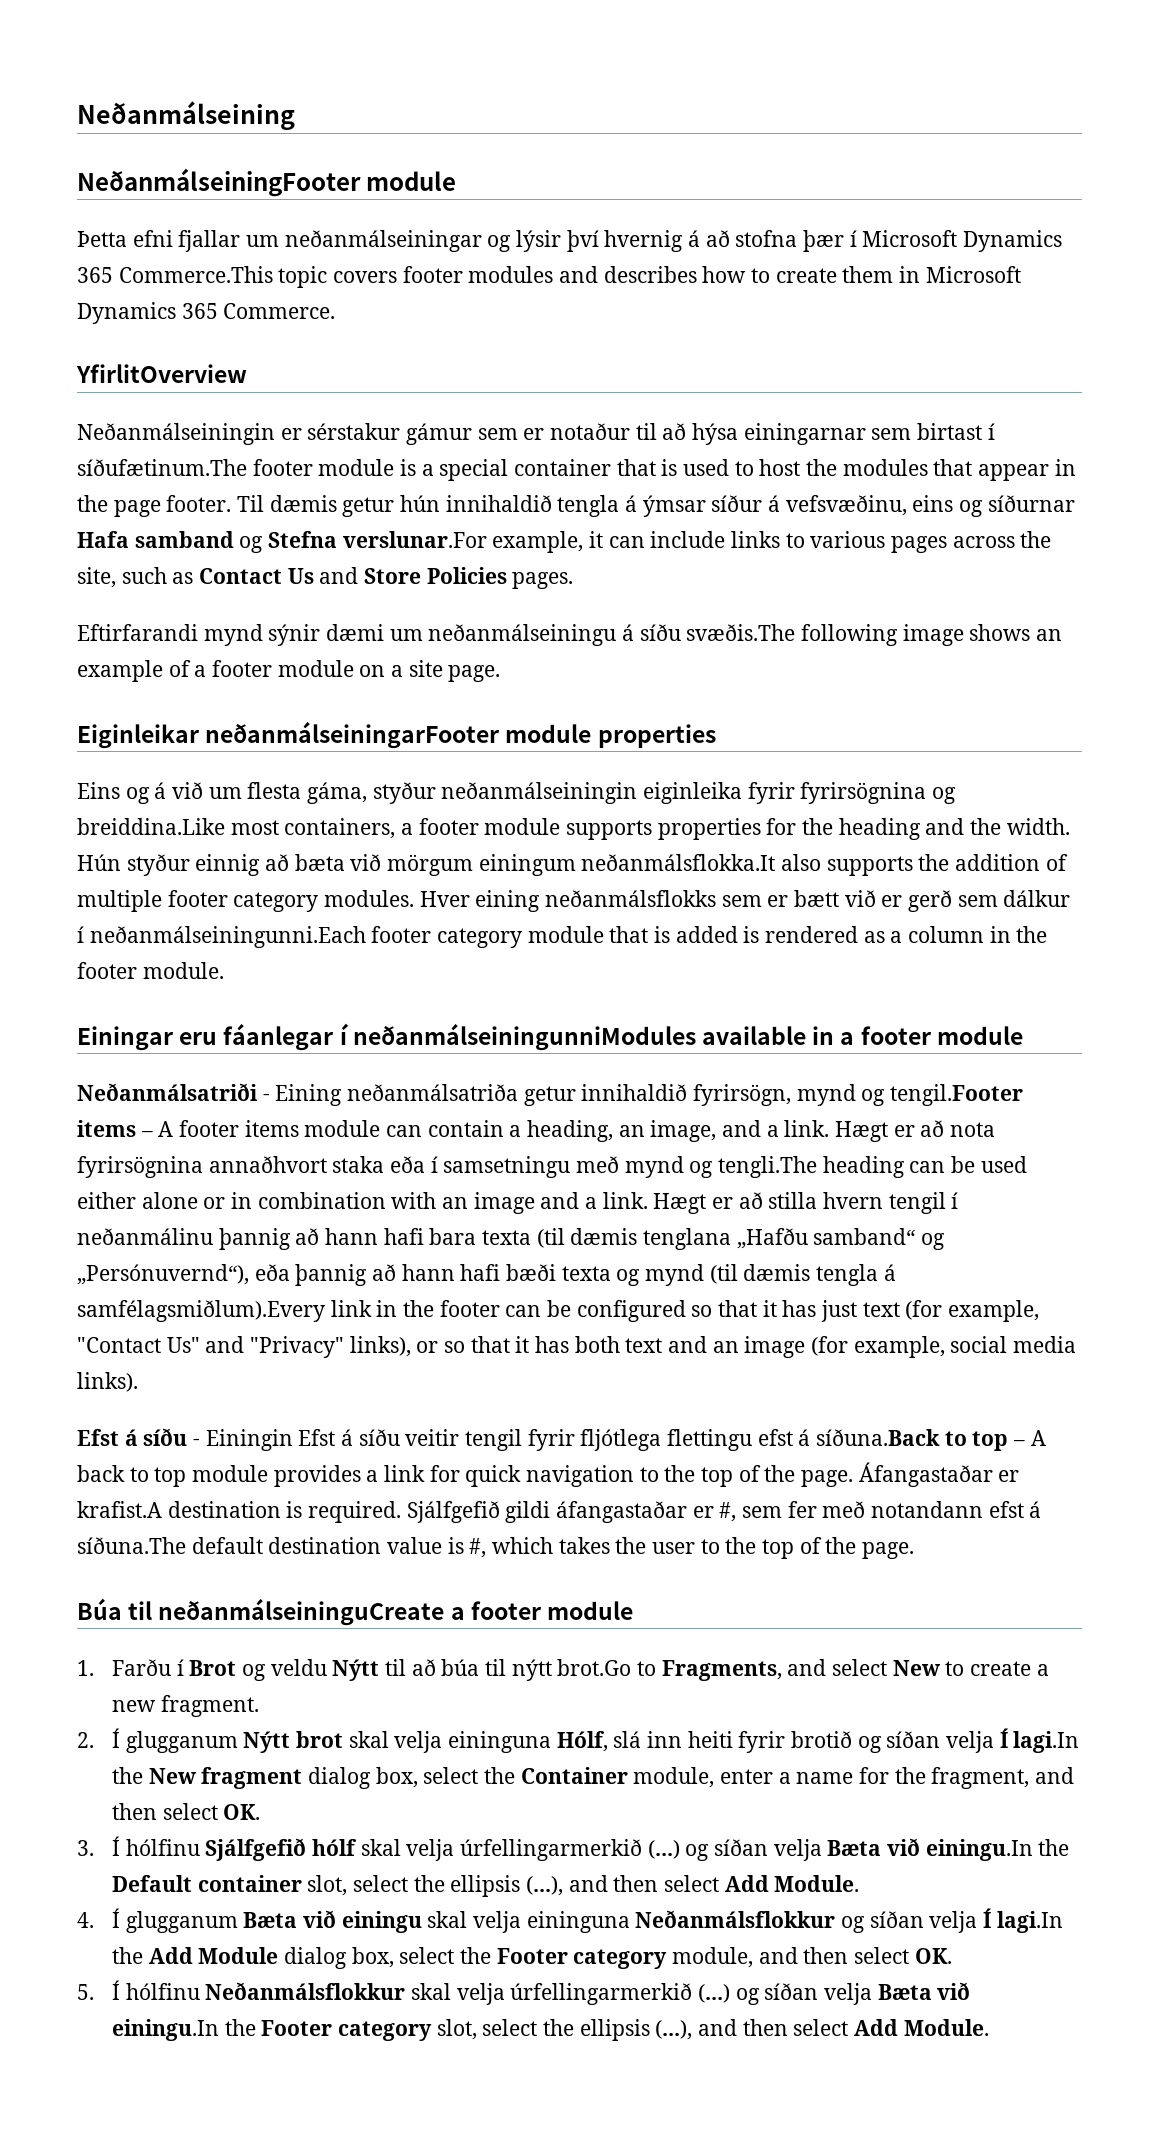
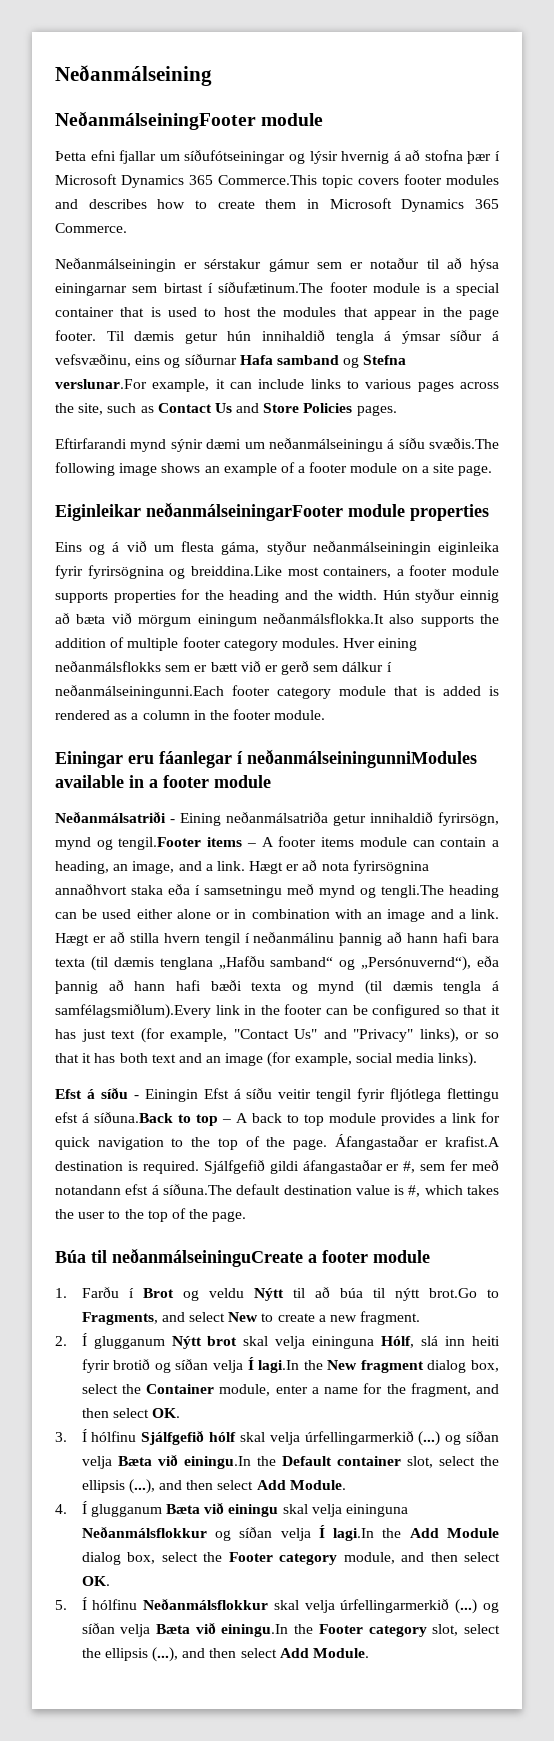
- Þetta efni fjallar um neðanmálseiningar og lýsir því hvernig á að stofna þær í Microsoft Dynamics 365 Commerce.This topic covers footer modules and describes how to create them in Microsoft Dynamics 365 Commerce.
+ Þetta efni fjallar um síðufótseiningar og lýsir hvernig á að stofna þær í Microsoft Dynamics 365 Commerce.This topic covers footer modules and describes how to create them in Microsoft Dynamics 365 Commerce.
- YfirlitOverview

